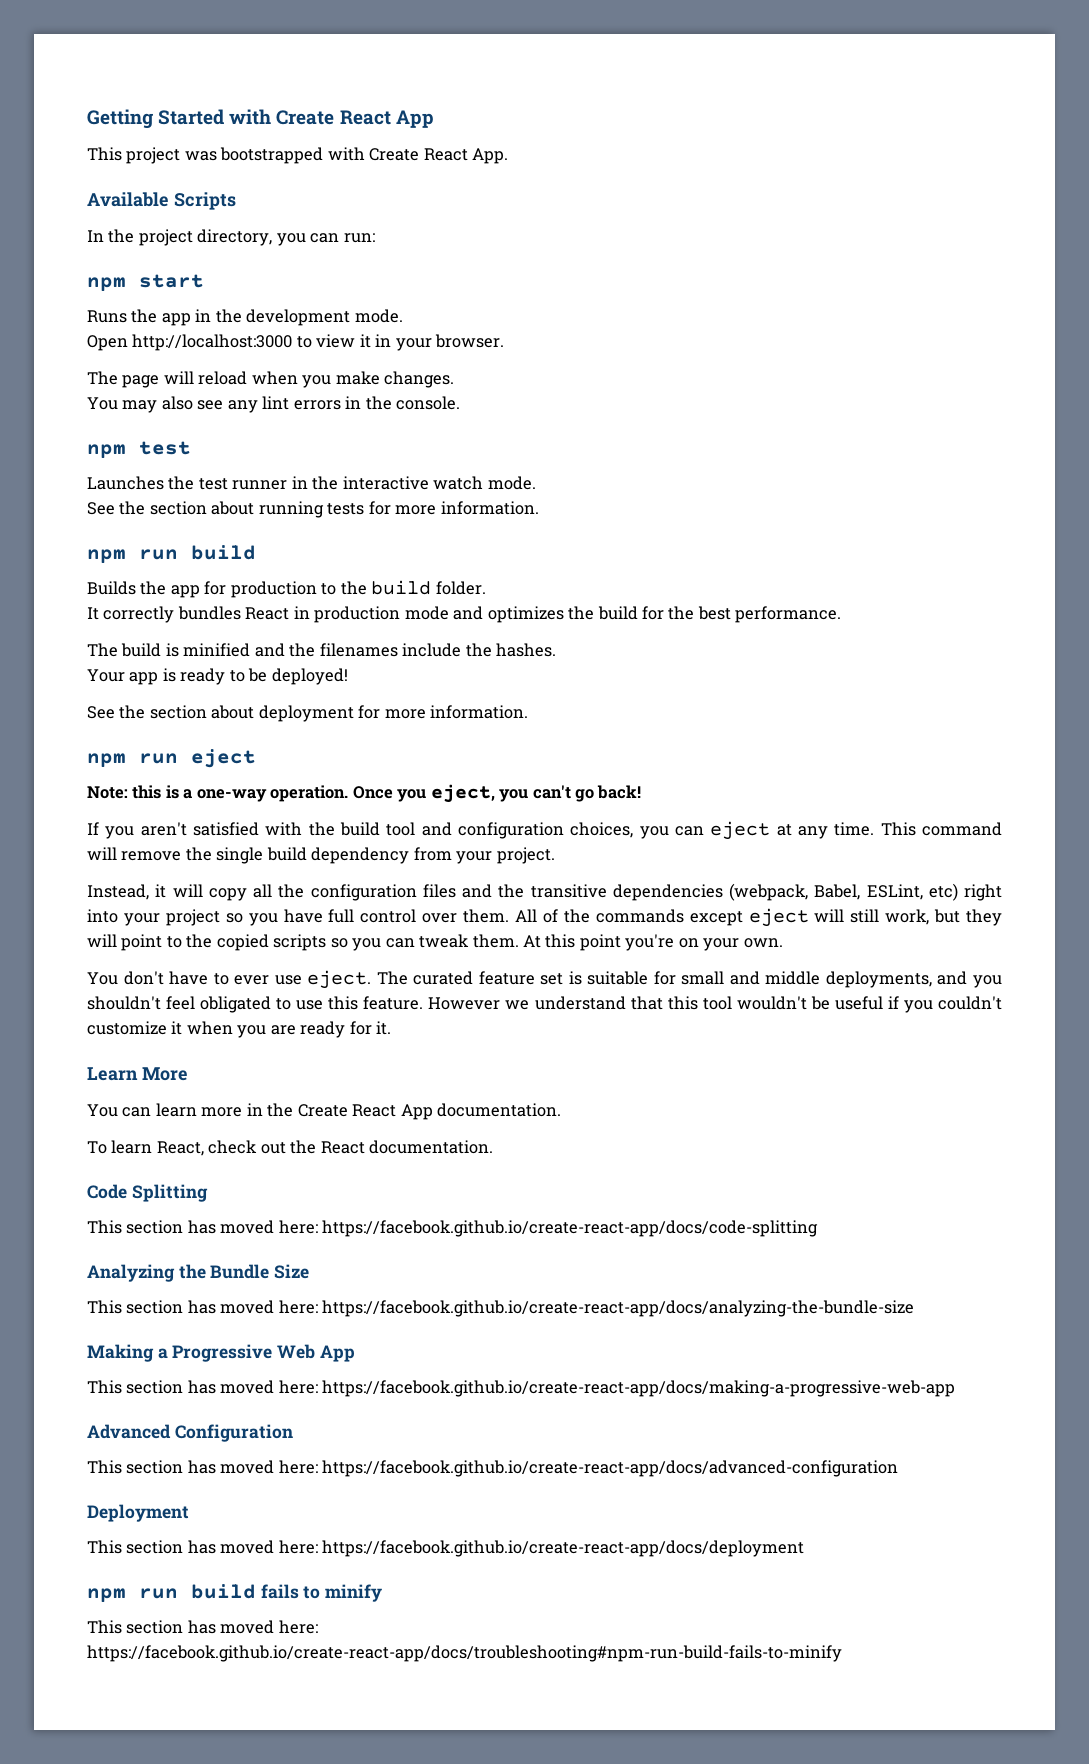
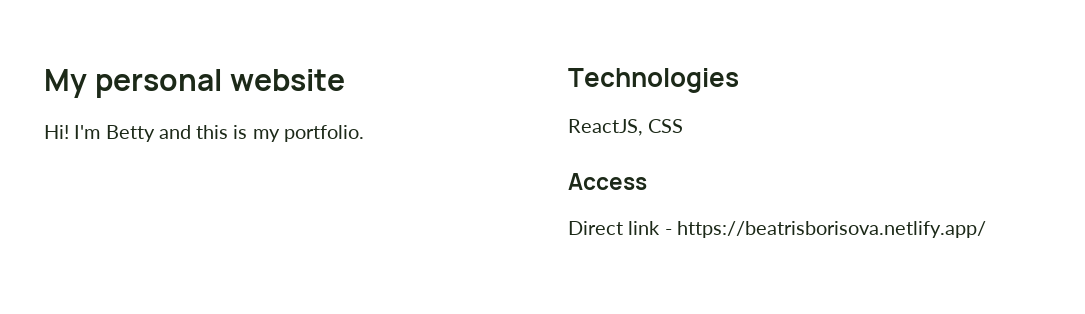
- Getting Started with Create React App
- This project was bootstrapped with Create React App.
- Available Scripts
- In the project directory, you can run:
- npm start
- Runs the app in the development mode.
- Open http://localhost:3000 to view it in your browser.
- The page will reload when you make changes.
- You may also see any lint errors in the console.
- npm test
- Launches the test runner in the interactive watch mode.
- See the section about running tests for more information.
- npm run build
- Builds the app for production to the build folder.
- It correctly bundles React in production mode and optimizes the build for the best performance.
- The build is minified and the filenames include the hashes.
- Your app is ready to be deployed!
- See the section about deployment for more information.
- npm run eject
- Note: this is a one-way operation. Once you eject, you can't go back!
- If you aren't satisfied with the build tool and configuration choices, you can eject at any time. This command will remove the single build dependency from your project.
- Instead, it will copy all the configuration files and the transitive dependencies (webpack, Babel, ESLint, etc) right into your project so you have full control over them. All of the commands except eject will still work, but they will point to the copied scripts so you can tweak them. At this point you're on your own.
- You don't have to ever use eject. The curated feature set is suitable for small and middle deployments, and you shouldn't feel obligated to use this feature. However we understand that this tool wouldn't be useful if you couldn't customize it when you are ready for it.
- Learn More
- You can learn more in the Create React App documentation.
- To learn React, check out the React documentation.
- Code Splitting
- This section has moved here: https://facebook.github.io/create-react-app/docs/code-splitting
- Analyzing the Bundle Size
- This section has moved here: https://facebook.github.io/create-react-app/docs/analyzing-the-bundle-size
- Making a Progressive Web App
- This section has moved here: https://facebook.github.io/create-react-app/docs/making-a-progressive-web-app
- Advanced Configuration
- This section has moved here: https://facebook.github.io/create-react-app/docs/advanced-configuration
- Deployment
- This section has moved here: https://facebook.github.io/create-react-app/docs/deployment
- npm run build fails to minify
- This section has moved here: https://facebook.github.io/create-react-app/docs/troubleshooting#npm-run-build-fails-to-minify
+ My personal website
+ Hi! I'm Betty and this is my portfolio.
+ Technologies
+ ReactJS, CSS
+ Access
+ Direct link - https://beatrisborisova.netlify.app/

